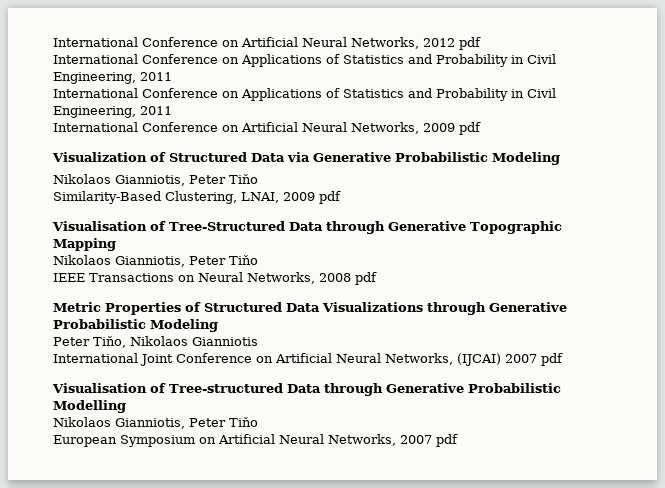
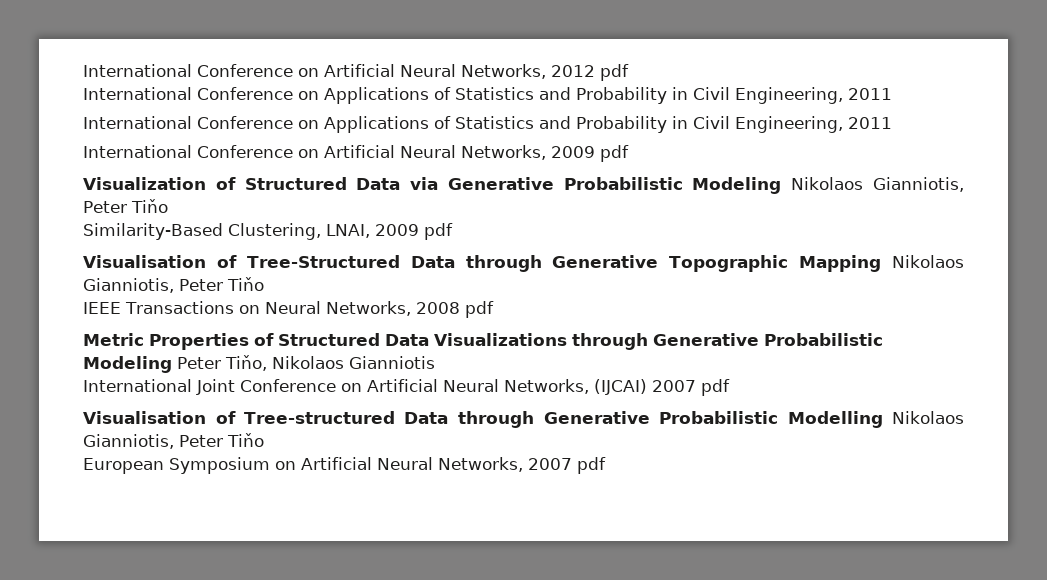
- Visualization of Structured Data via Generative Probabilistic Modeling
- Nikolaos Gianniotis, Peter Tiňo
+ Visualization of Structured Data via Generative Probabilistic Modeling Nikolaos Gianniotis, Peter Tiňo
- Visualisation of Tree-Structured Data through Generative Topographic Mapping
- Nikolaos Gianniotis, Peter Tiňo
+ Visualisation of Tree-Structured Data through Generative Topographic Mapping Nikolaos Gianniotis, Peter Tiňo
- Metric Properties of Structured Data Visualizations through Generative Probabilistic Modeling
- Peter Tiňo, Nikolaos Gianniotis
+ Metric Properties of Structured Data Visualizations through Generative Probabilistic Modeling Peter Tiňo, Nikolaos Gianniotis
- Visualisation of Tree-structured Data through Generative Probabilistic Modelling
- Nikolaos Gianniotis, Peter Tiňo
+ Visualisation of Tree-structured Data through Generative Probabilistic Modelling Nikolaos Gianniotis, Peter Tiňo

